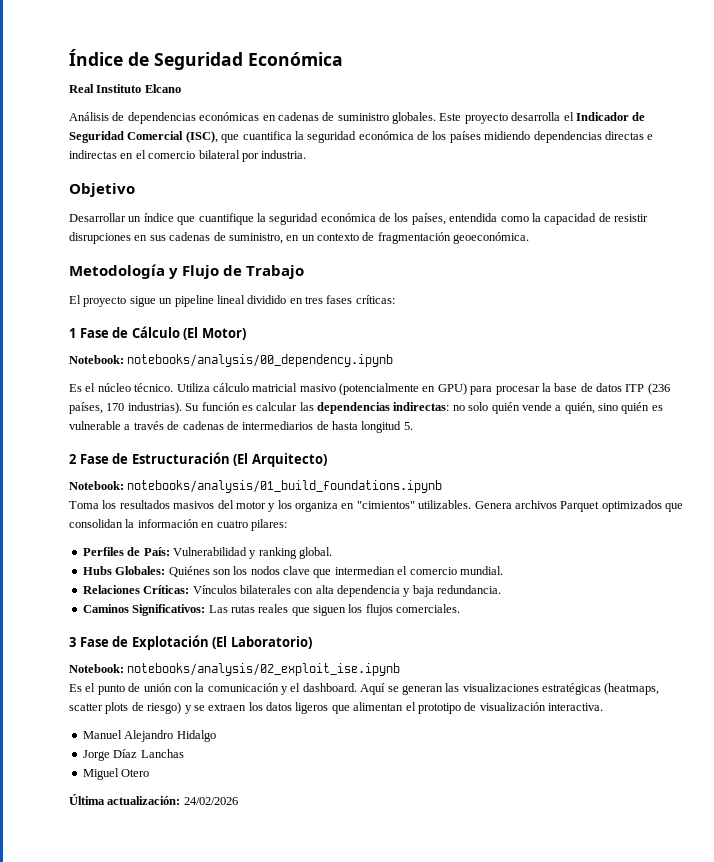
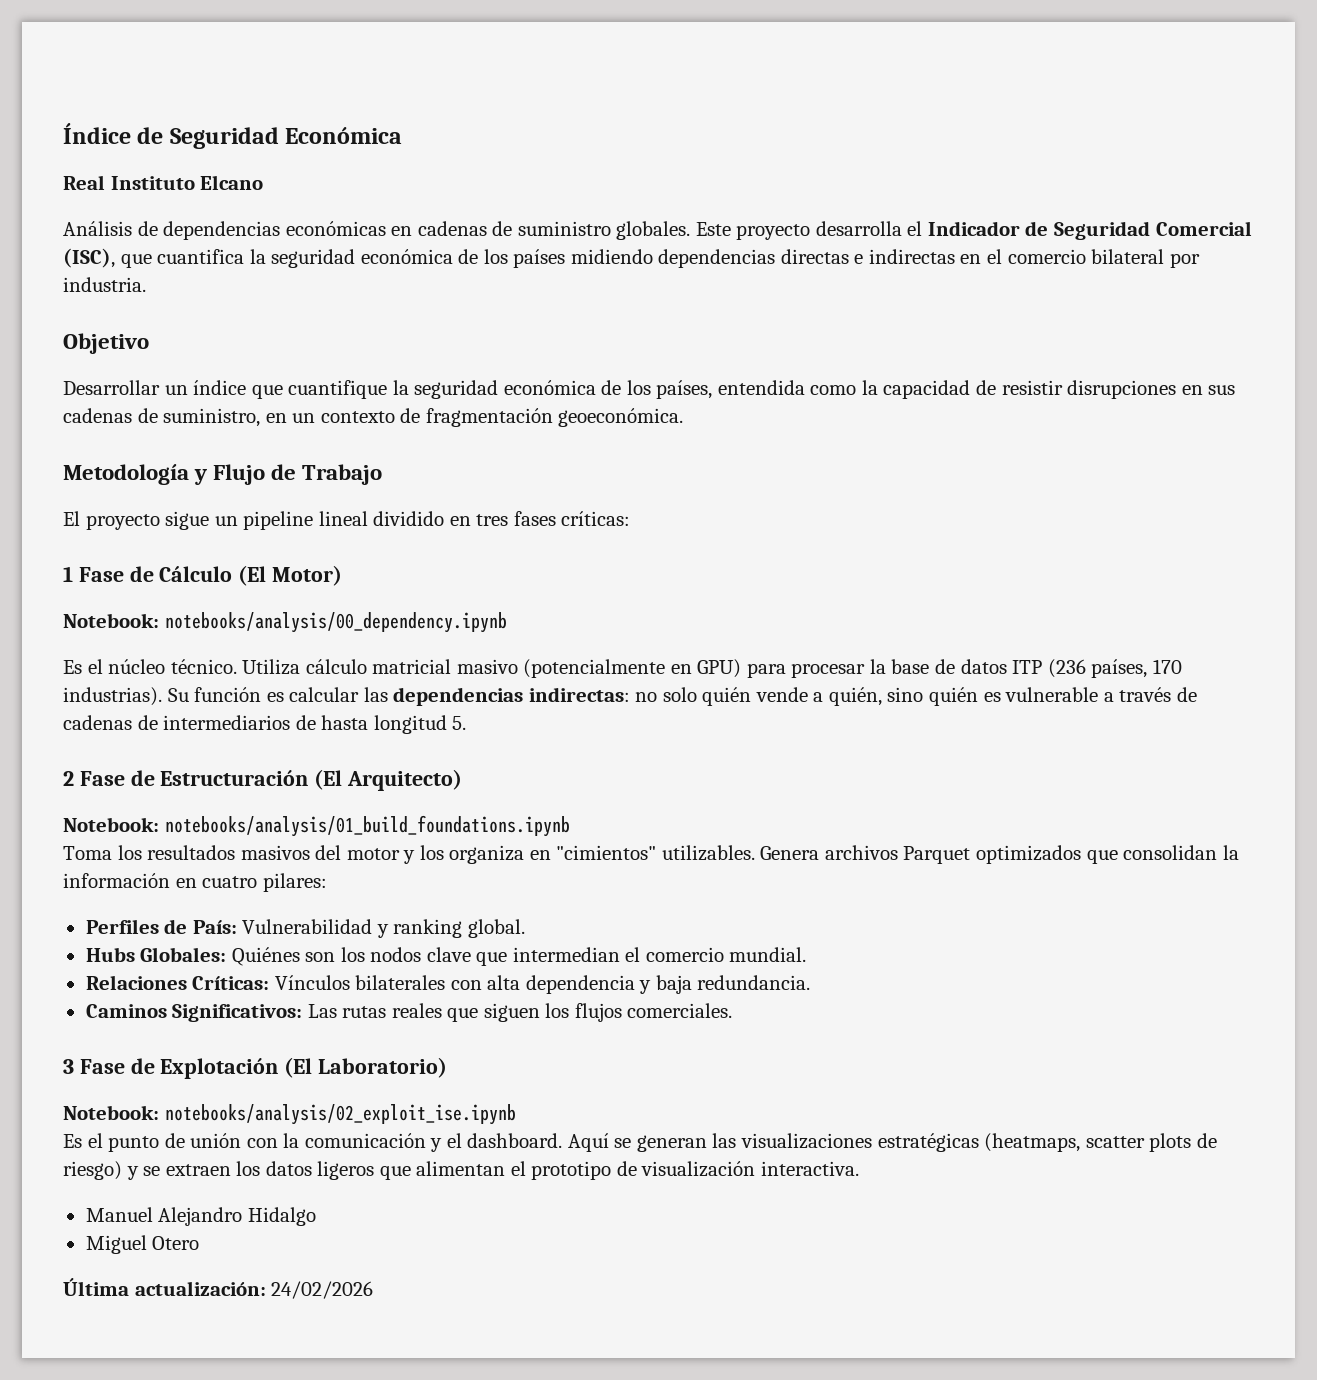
- Jorge Díaz Lanchas

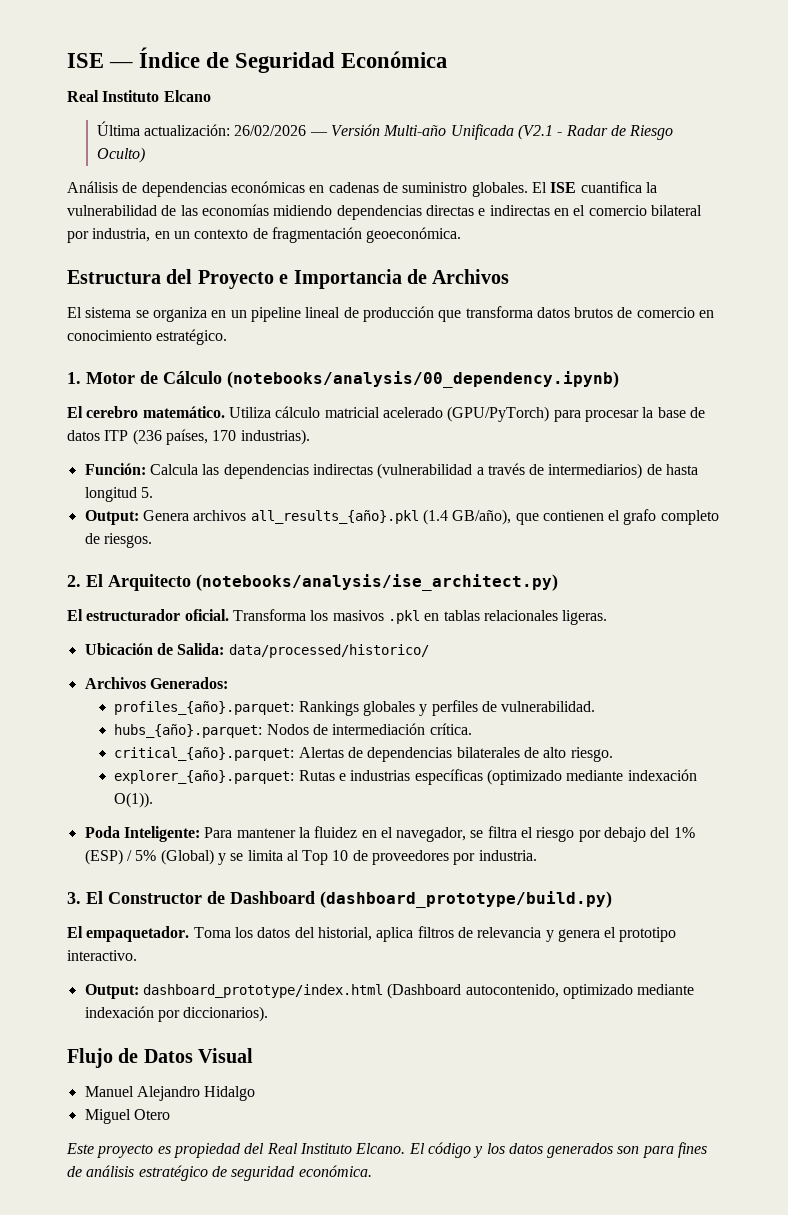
- Índice de Seguridad Económica
+ ISE — Índice de Seguridad Económica
+ Última actualización: 26/02/2026 — Versión Multi-año Unificada (V2.1 - Radar de Riesgo Oculto)
- Este proyecto desarrolla el Indicador de Seguridad Comercial (ISC), que cuantifica la seguridad económica de los países midiendo dependencias directas e indirectas en el comercio bilateral por industria.
- Objetivo
- Desarrollar un índice que cuantifique la seguridad económica de los países, entendida como la capacidad de resistir disrupciones en sus cadenas de suministro, en un contexto de fragmentación geoeconómica.
+ El ISE cuantifica la vulnerabilidad de las economías midiendo dependencias directas e indirectas en el comercio bilateral por industria, en un contexto de fragmentación geoeconómica.
- Metodología y Flujo de Trabajo
- El proyecto sigue un pipeline lineal dividido en tres fases críticas:
- 1 Fase de Cálculo (El Motor)
- Notebook: notebooks/analysis/00_dependency.ipynb
- Es el núcleo técnico. Utiliza cálculo matricial masivo (potencialmente en GPU) para procesar la base de datos ITP (236 países, 170 industrias). Su función es calcular las dependencias indirectas: no solo quién vende a quién, sino quién es vulnerable a través de cadenas de intermediarios de hasta longitud 5.
- 2 Fase de Estructuración (El Arquitecto)
- Notebook: notebooks/analysis/01_build_foundations.ipynb
- Toma los resultados masivos del motor y los organiza en "cimientos" utilizables. Genera archivos Parquet optimizados que consolidan la información en cuatro pilares:
- Perfiles de País: Vulnerabilidad y ranking global.
- Hubs Globales: Quiénes son los nodos clave que intermedian el comercio mundial.
- Relaciones Críticas: Vínculos bilaterales con alta dependencia y baja redundancia.
- Caminos Significativos: Las rutas reales que siguen los flujos comerciales.
- 3 Fase de Explotación (El Laboratorio)
- Notebook: notebooks/analysis/02_exploit_ise.ipynb
- Es el punto de unión con la comunicación y el dashboard. Aquí se generan las visualizaciones estratégicas (heatmaps, scatter plots de riesgo) y se extraen los datos ligeros que alimentan el prototipo de visualización interactiva.
+ Estructura del Proyecto e Importancia de Archivos
+ El sistema se organiza en un pipeline lineal de producción que transforma datos brutos de comercio en conocimiento estratégico.
+ 1. Motor de Cálculo (notebooks/analysis/00_dependency.ipynb)
+ El cerebro matemático. Utiliza cálculo matricial acelerado (GPU/PyTorch) para procesar la base de datos ITP (236 países, 170 industrias).
+ Función: Calcula las dependencias indirectas (vulnerabilidad a través de intermediarios) de hasta longitud 5.
+ Output: Genera archivos all_results_{año}.pkl (1.4 GB/año), que contienen el grafo completo de riesgos.
+ 2. El Arquitecto (notebooks/analysis/ise_architect.py)
+ El estructurador oficial. Transforma los masivos .pkl en tablas relacionales ligeras.
+ Ubicación de Salida: data/processed/historico/
+ Archivos Generados:
+ profiles_{año}.parquet: Rankings globales y perfiles de vulnerabilidad.
+ hubs_{año}.parquet: Nodos de intermediación crítica.
+ critical_{año}.parquet: Alertas de dependencias bilaterales de alto riesgo.
+ explorer_{año}.parquet: Rutas e industrias específicas (optimizado mediante indexación O(1)).
+ Poda Inteligente: Para mantener la fluidez en el navegador, se filtra el riesgo por debajo del 1% (ESP) / 5% (Global) y se limita al Top 10 de proveedores por industria.
+ 3. El Constructor de Dashboard (dashboard_prototype/build.py)
+ El empaquetador. Toma los datos del historial, aplica filtros de relevancia y genera el prototipo interactivo.
+ Output: dashboard_prototype/index.html (Dashboard autocontenido, optimizado mediante indexación por diccionarios).
+ Flujo de Datos Visual
- Última actualización: 24/02/2026
+ Este proyecto es propiedad del Real Instituto Elcano. El código y los datos generados son para fines de análisis estratégico de seguridad económica.

